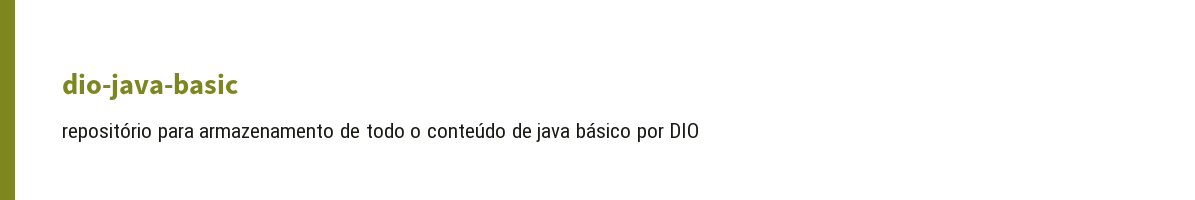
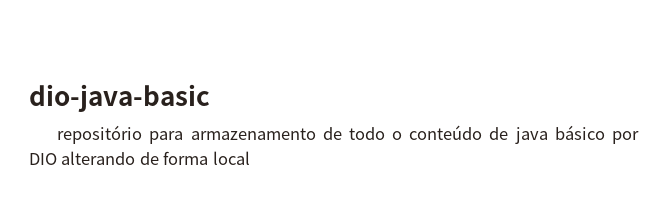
- repositório para armazenamento de todo o conteúdo de java básico por DIO
+ repositório para armazenamento de todo o conteúdo de java básico por DIO alterando de forma local

